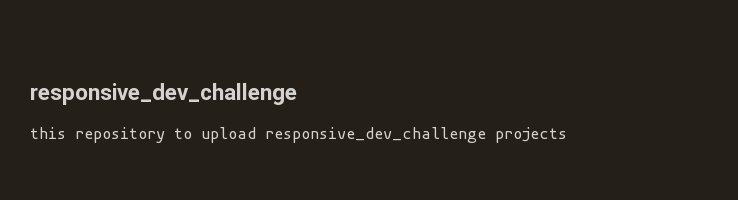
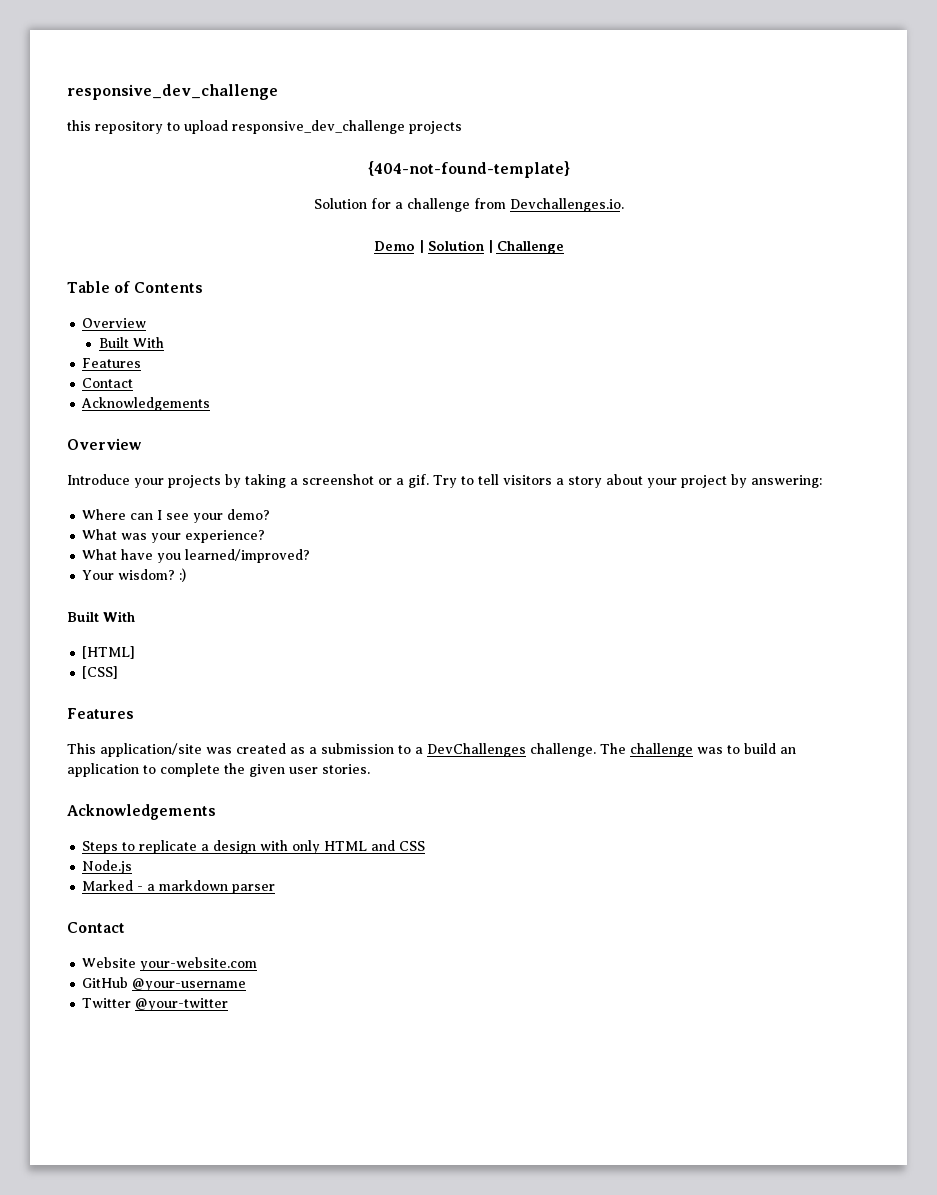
+ {404-not-found-template}
+ Solution for a challenge from Devchallenges.io.
+ Demo | Solution | Challenge
+ Table of Contents
+ Overview
+ Built With
+ Features
+ Contact
+ Acknowledgements
+ Overview
+ Introduce your projects by taking a screenshot or a gif. Try to tell visitors a story about your project by answering:
+ Where can I see your demo?
+ What was your experience?
+ What have you learned/improved?
+ Your wisdom? :)
+ Built With
+ [HTML]
+ [CSS]
+ Features
+ This application/site was created as a submission to a DevChallenges challenge. The challenge was to build an application to complete the given user stories.
+ Acknowledgements
+ Steps to replicate a design with only HTML and CSS
+ Node.js
+ Marked - a markdown parser
+ Contact
+ Website your-website.com
+ GitHub @your-username
+ Twitter @your-twitter

